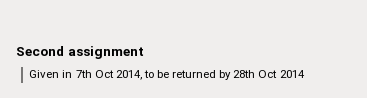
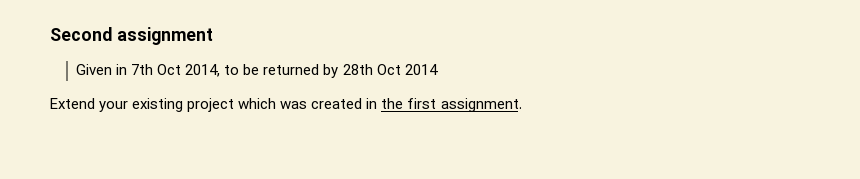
+ Extend your existing project which was created in the first assignment.

